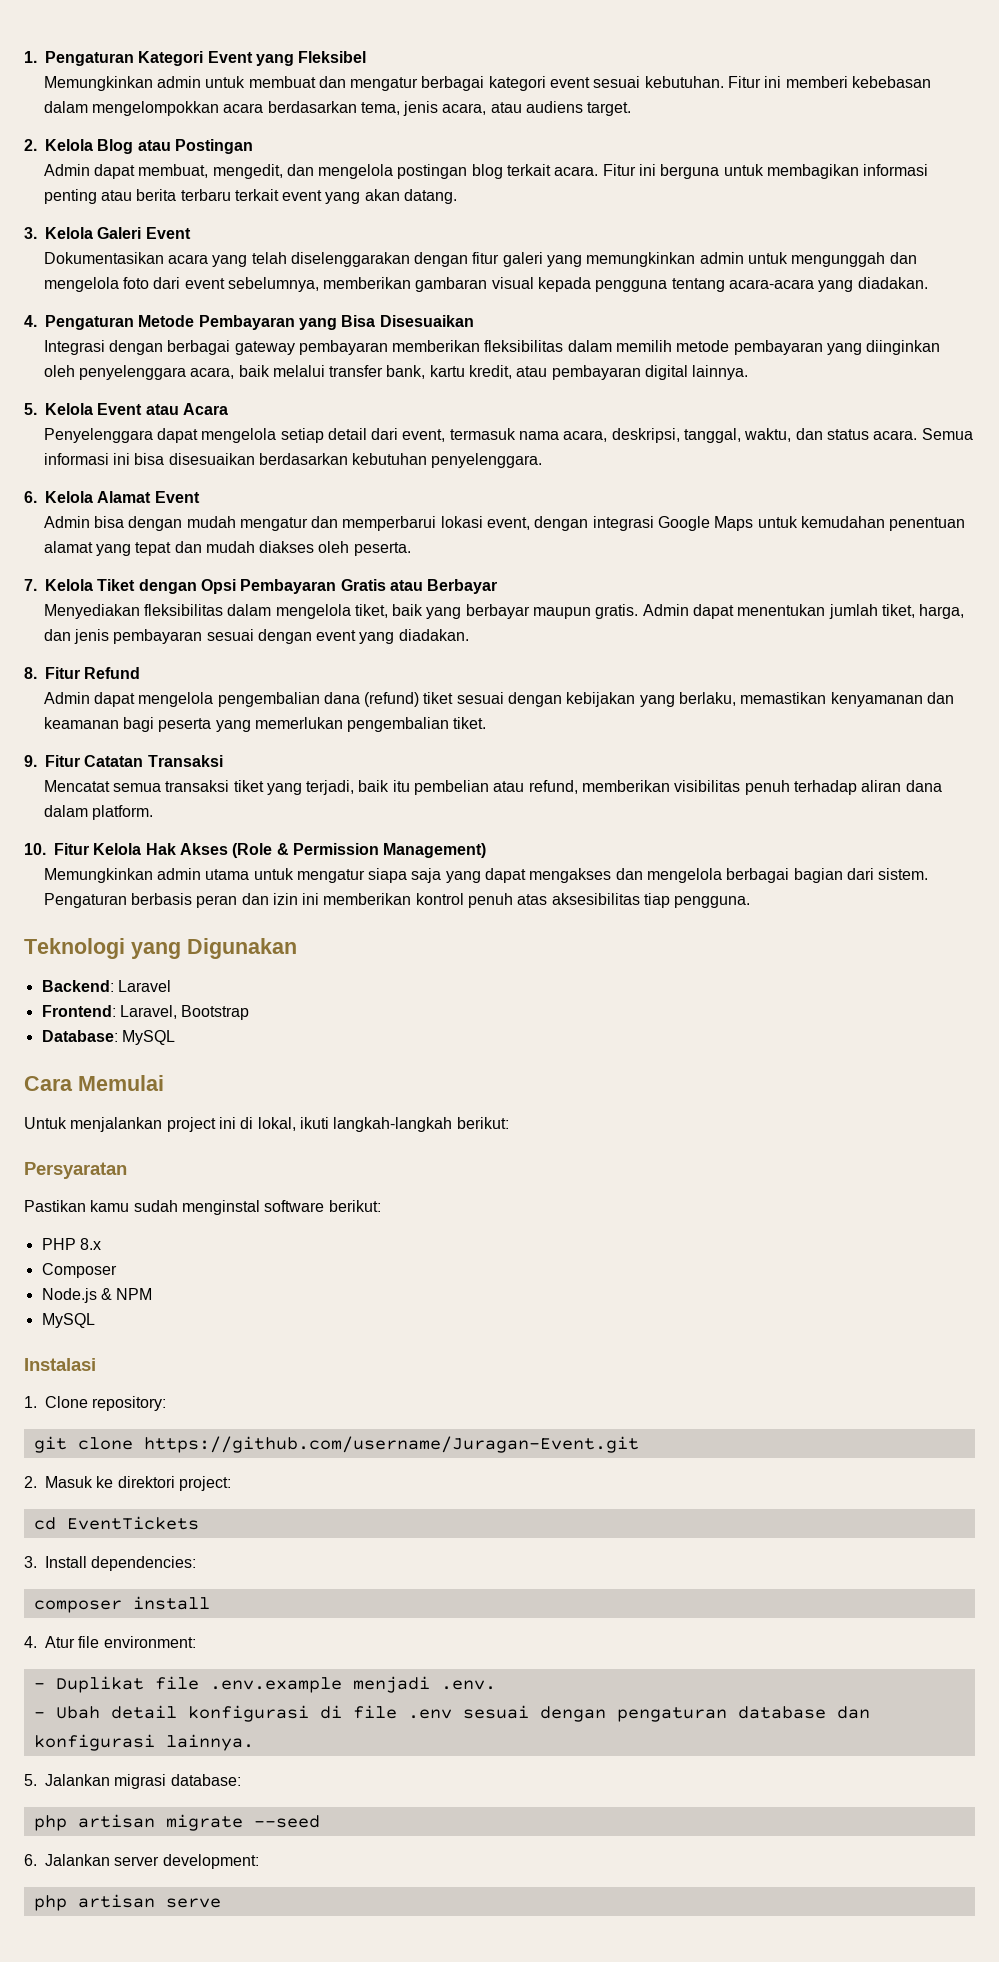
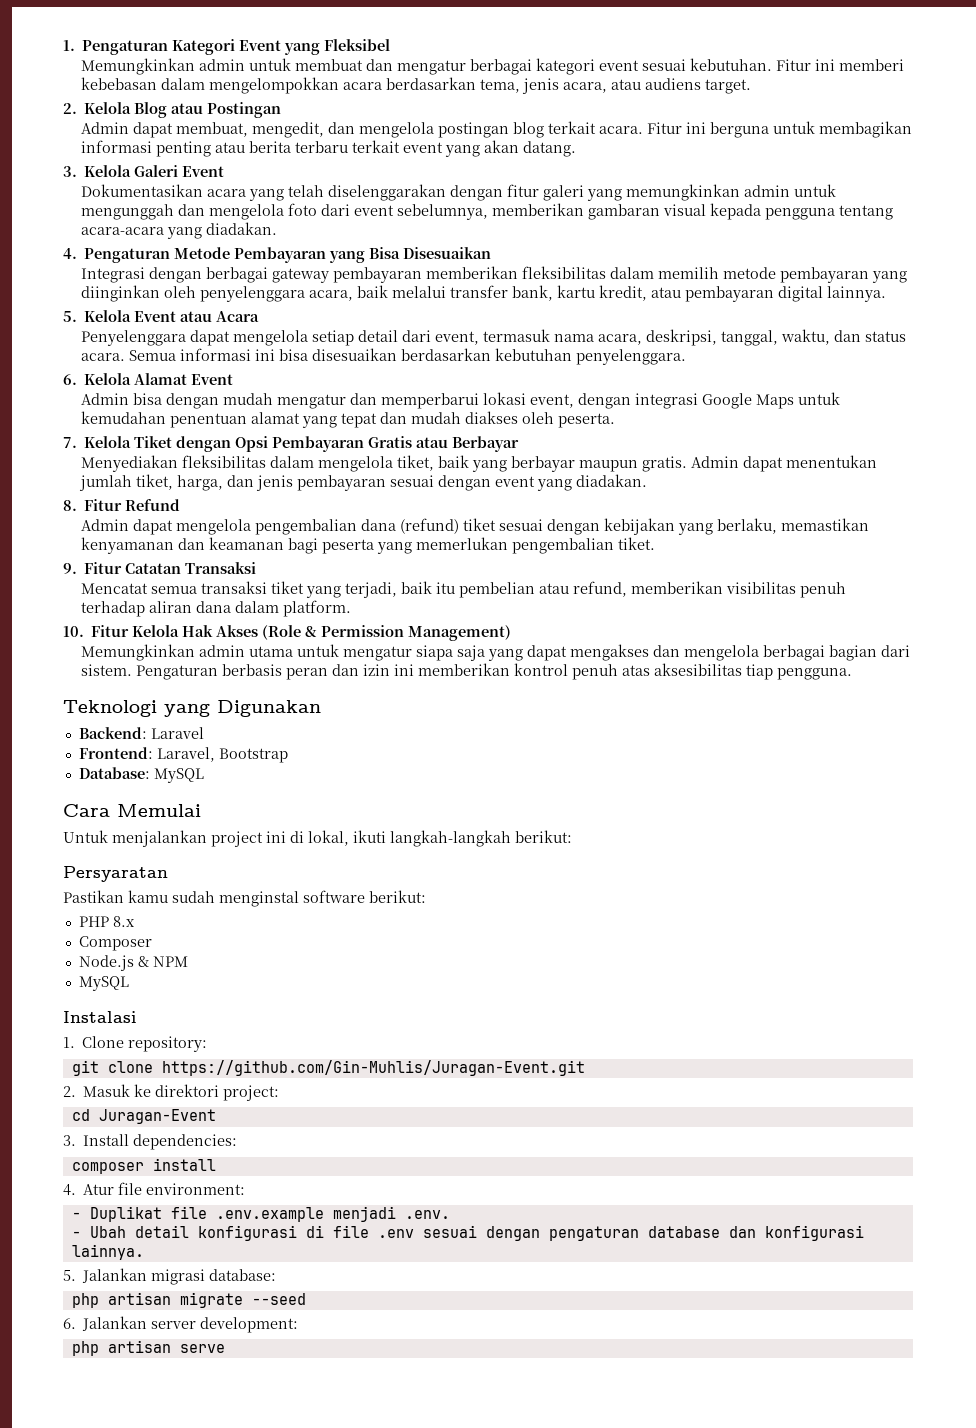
- git clone https://github.com/username/Juragan-Event.git
+ git clone https://github.com/Gin-Muhlis/Juragan-Event.git
- cd EventTickets
+ cd Juragan-Event

